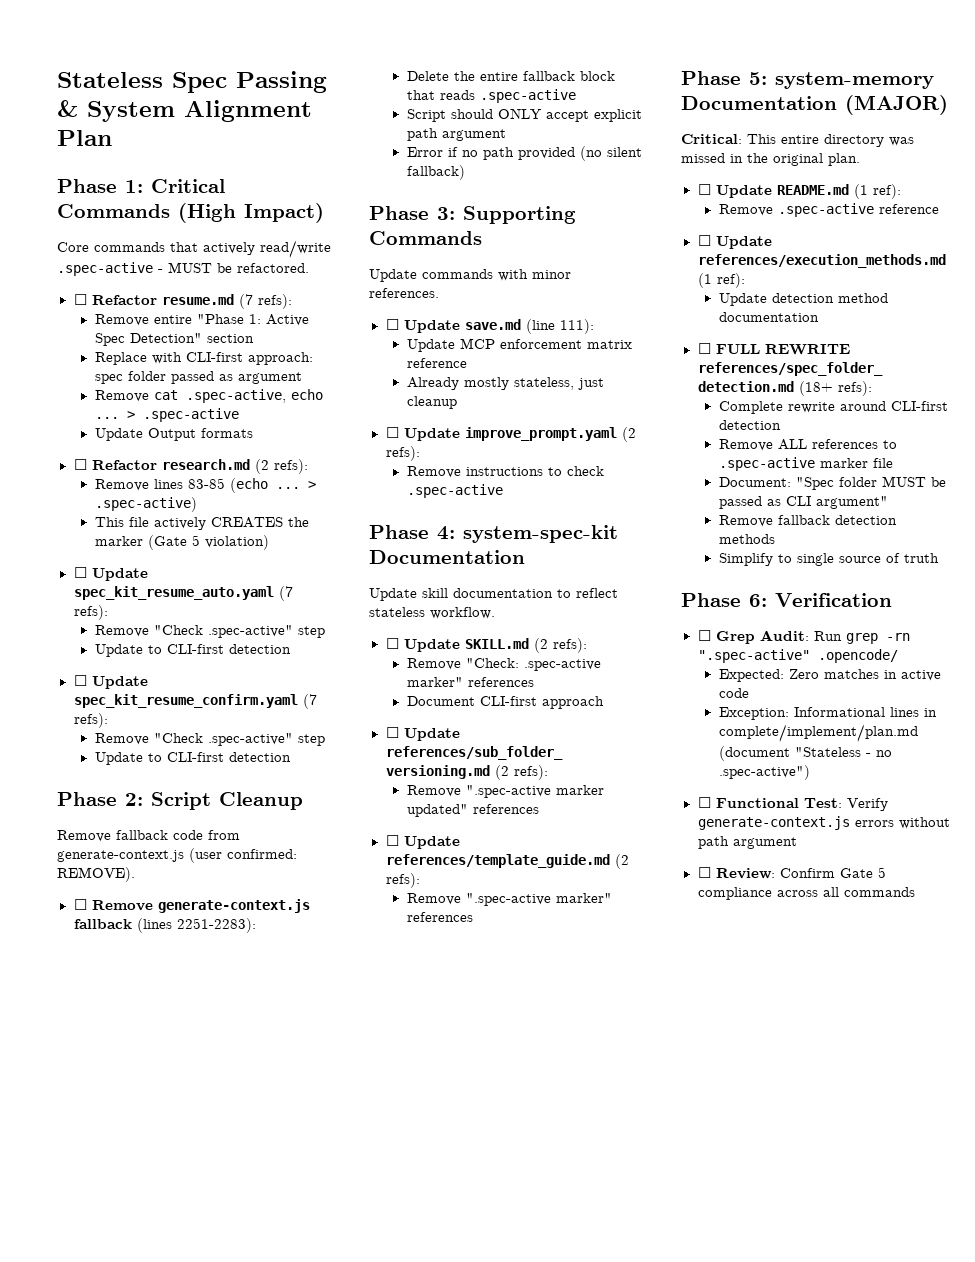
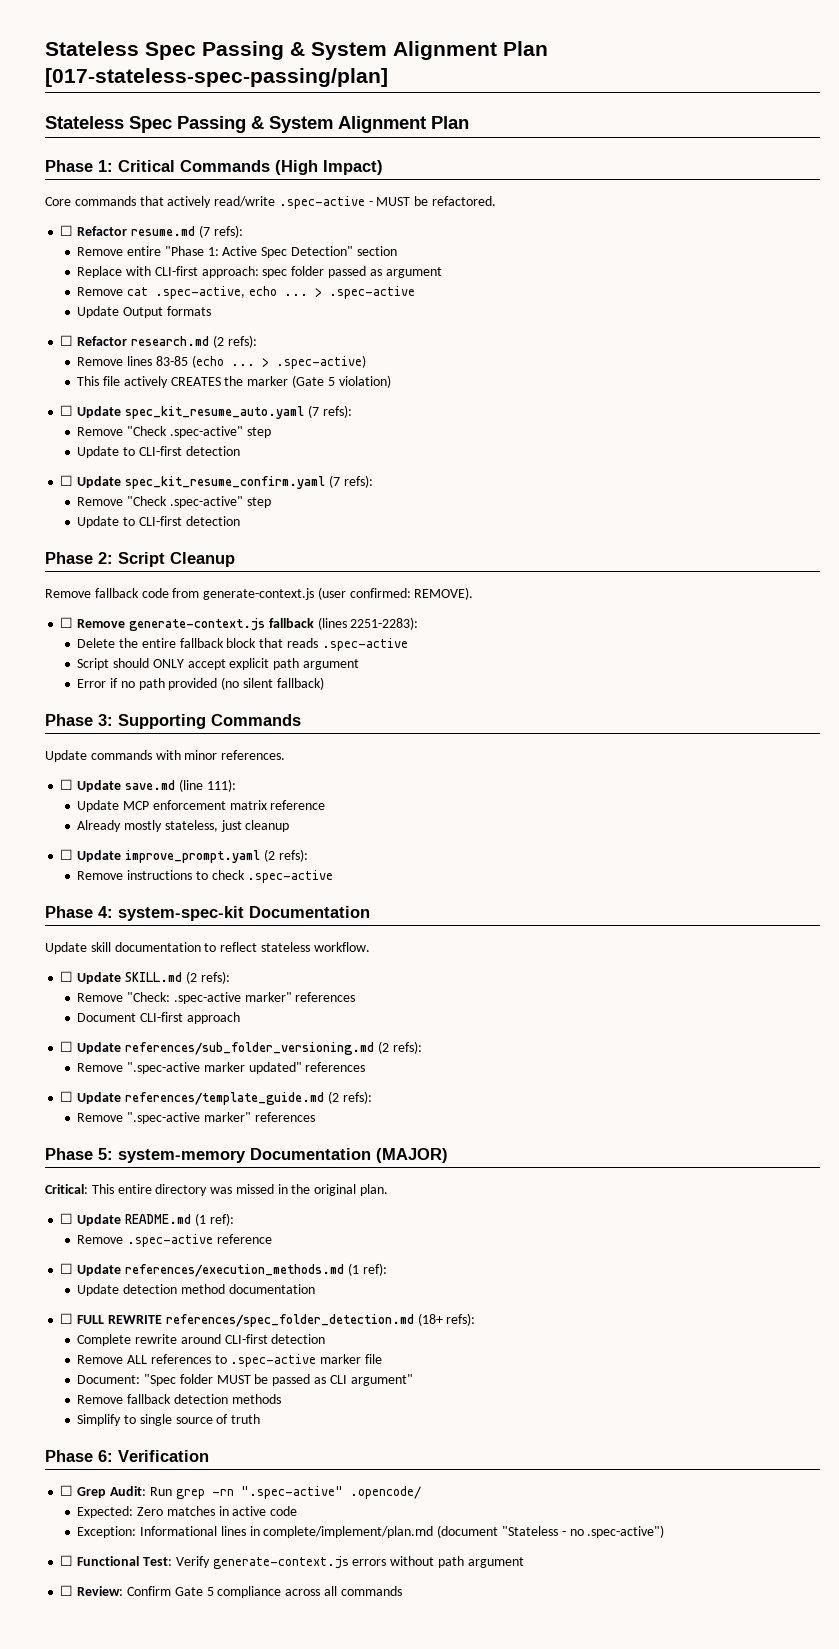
+ Stateless Spec Passing & System Alignment Plan [017-stateless-spec-passing/plan]

